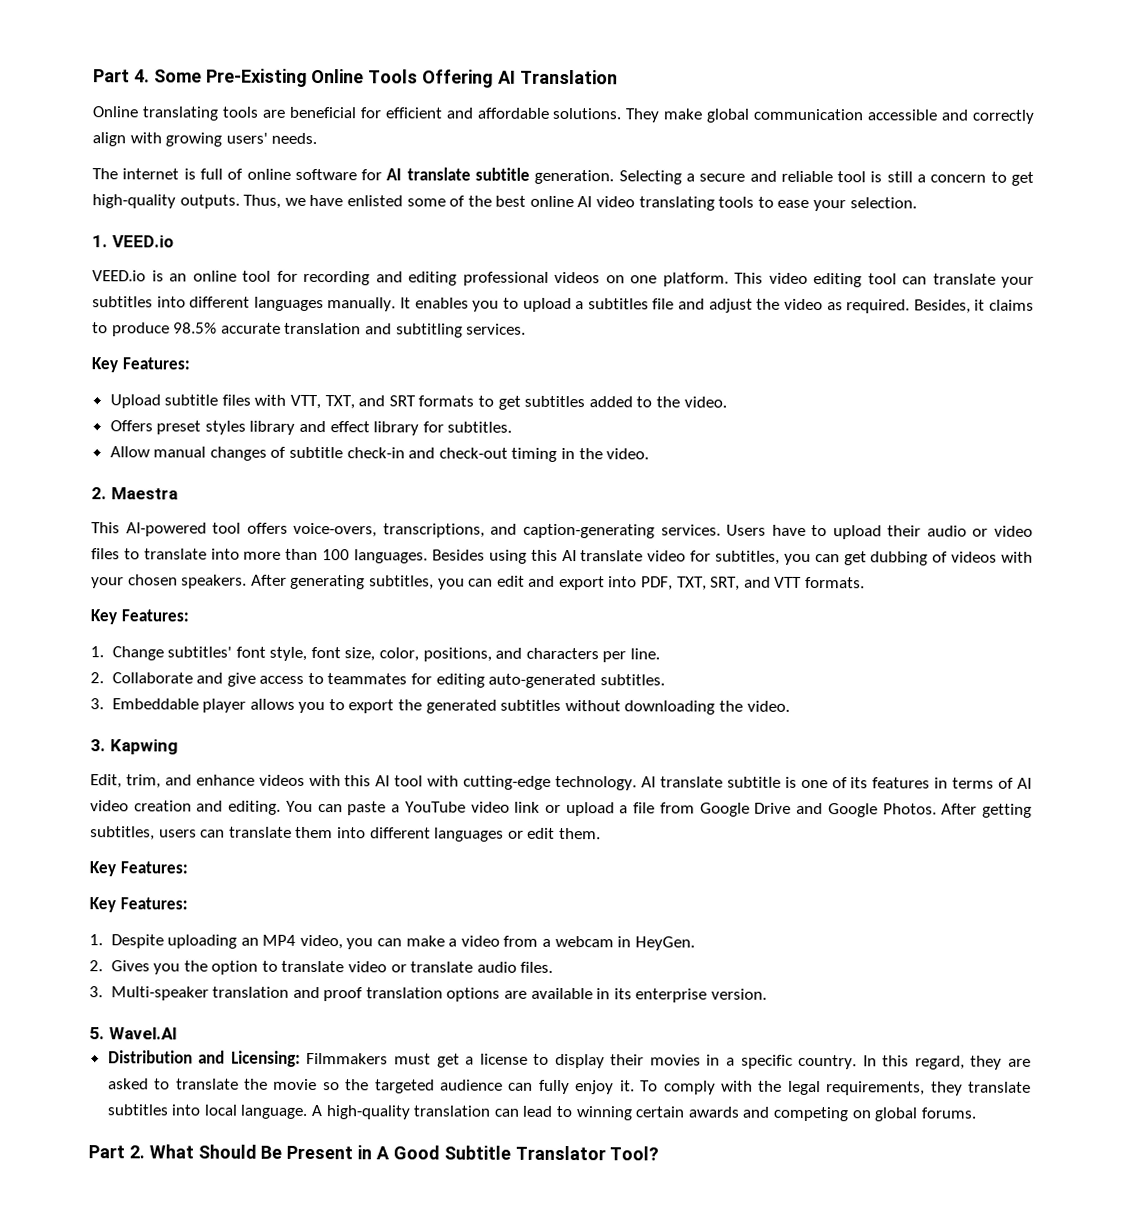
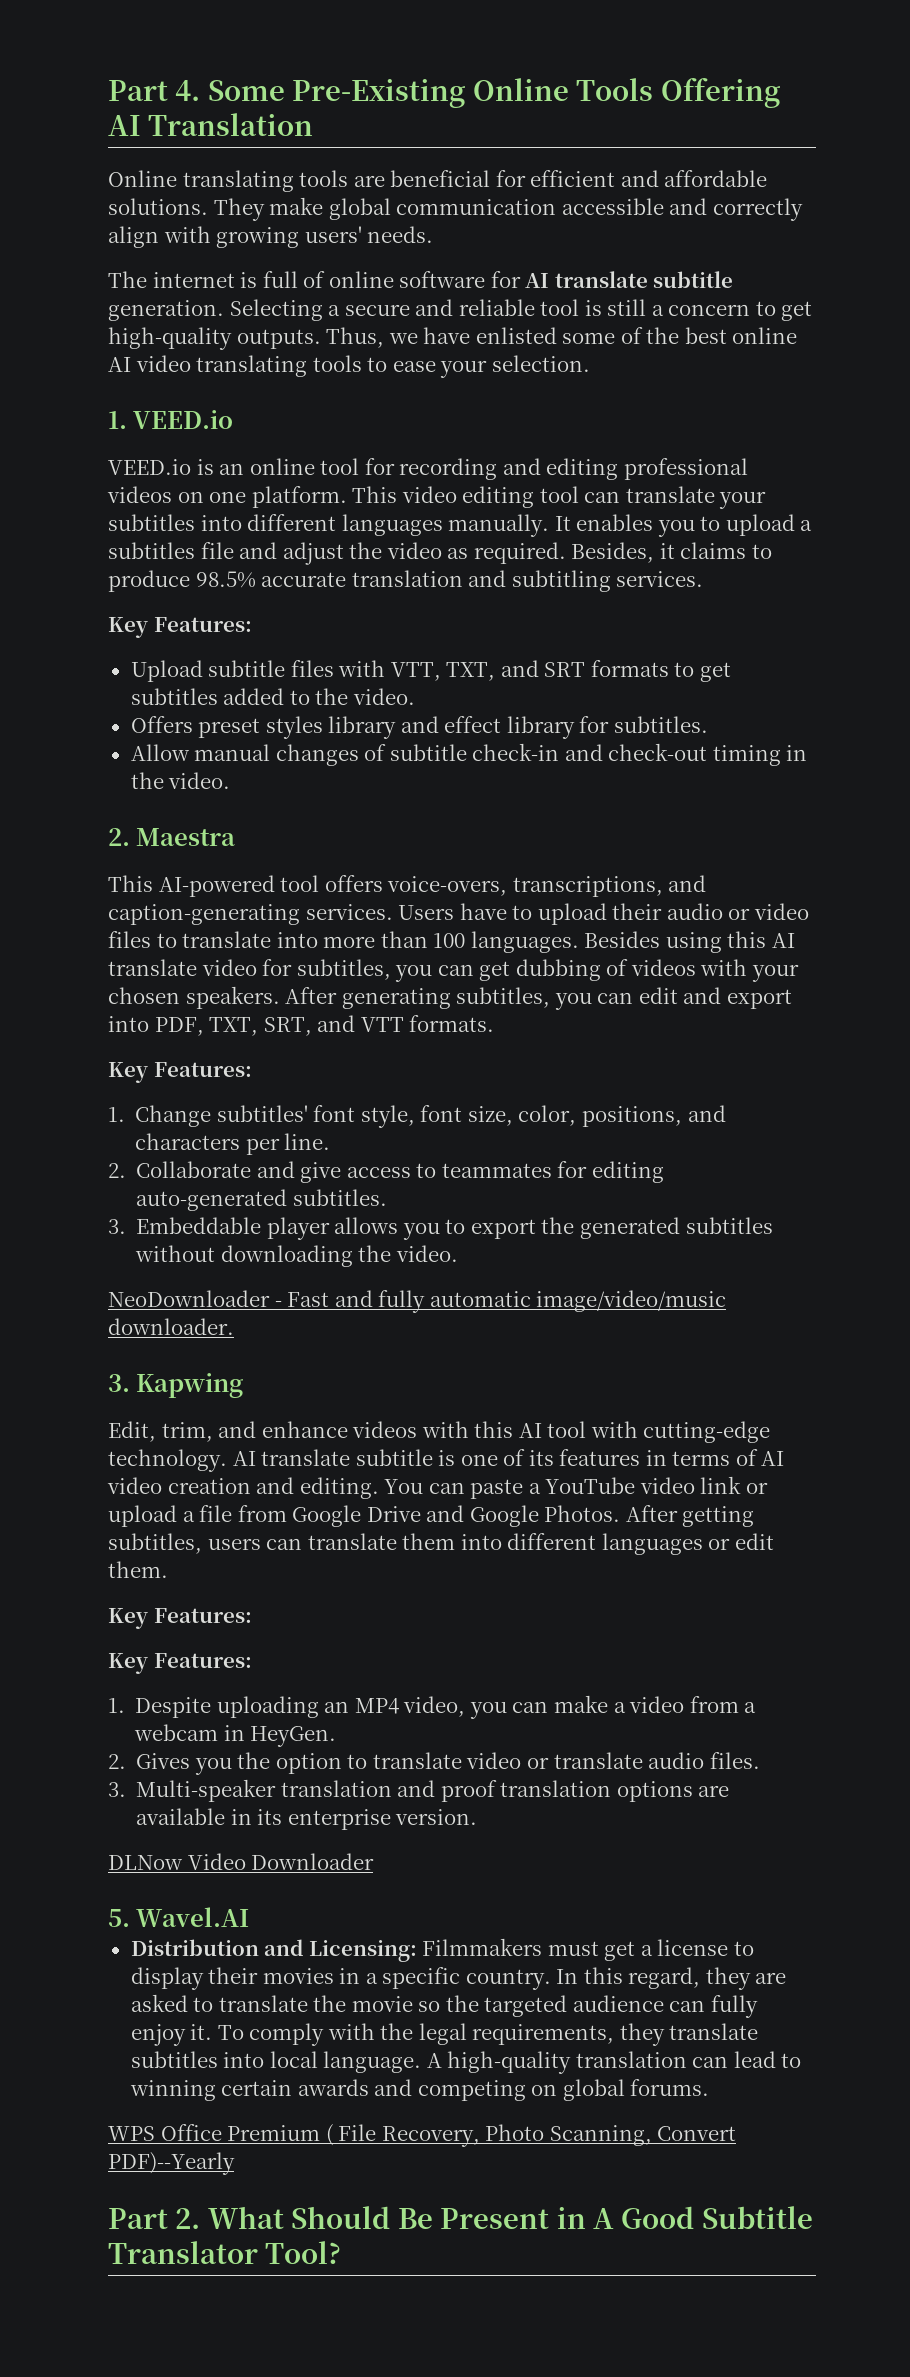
+ NeoDownloader - Fast and fully automatic image/video/music downloader.
+ DLNow Video Downloader
+ WPS Office Premium ( File Recovery, Photo Scanning, Convert PDF)--Yearly

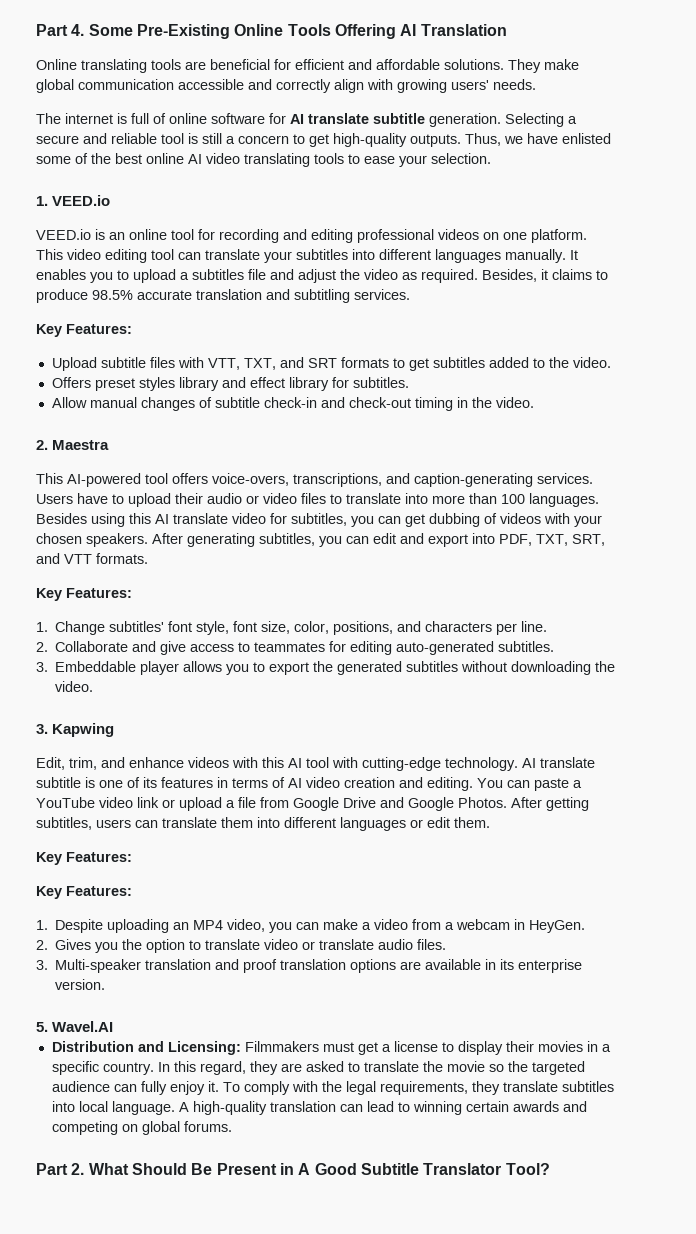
- NeoDownloader - Fast and fully automatic image/video/music downloader.
- DLNow Video Downloader
- WPS Office Premium ( File Recovery, Photo Scanning, Convert PDF)--Yearly

